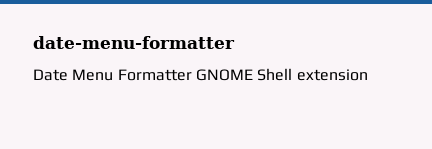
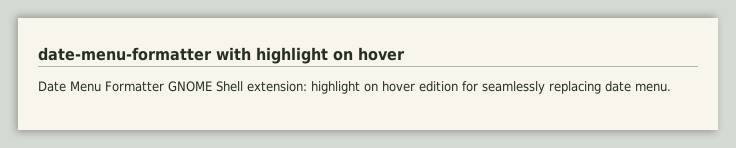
- date-menu-formatter
+ date-menu-formatter with highlight on hover
- Date Menu Formatter GNOME Shell extension
+ Date Menu Formatter GNOME Shell extension: highlight on hover edition for seamlessly replacing date menu.

